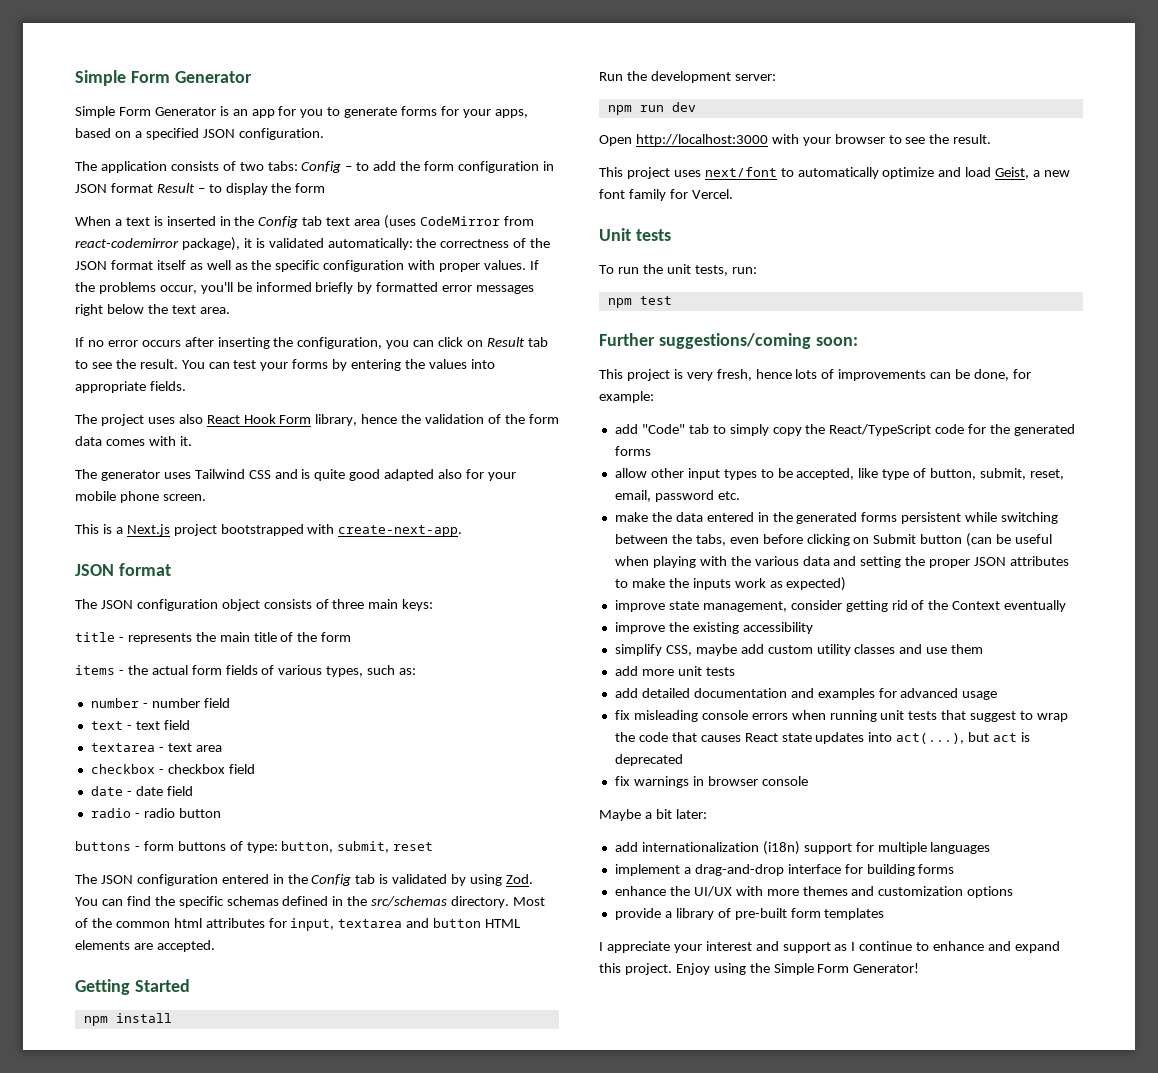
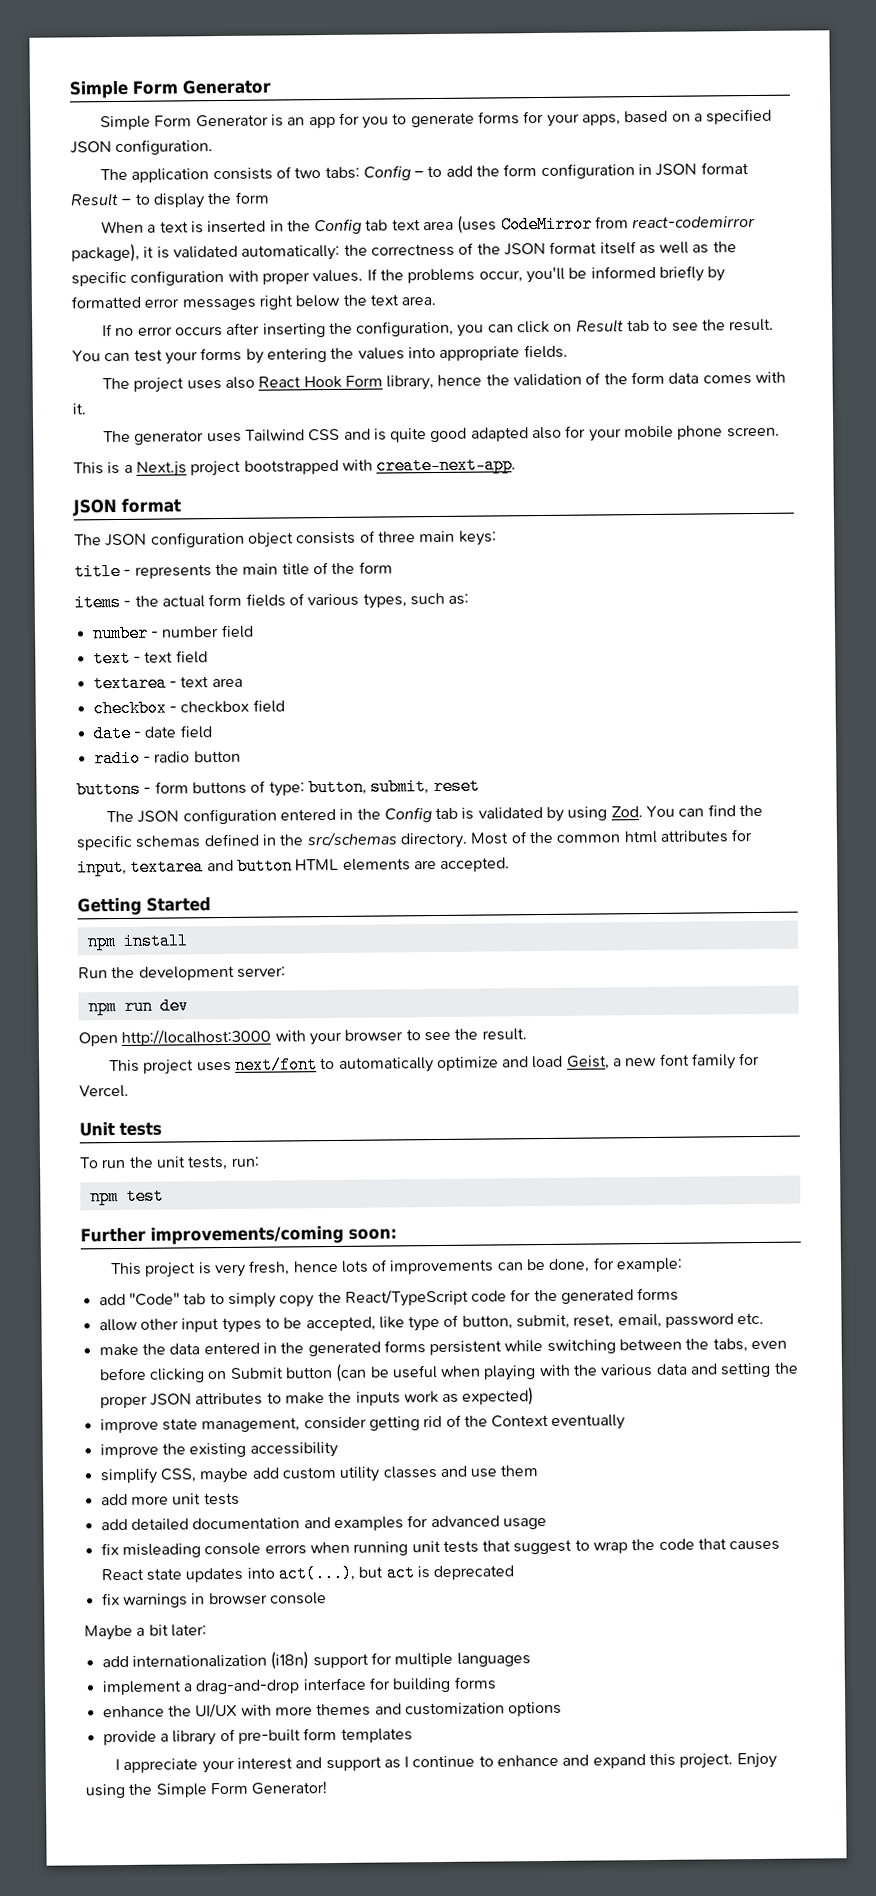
- Further suggestions/coming soon:
+ Further improvements/coming soon:

